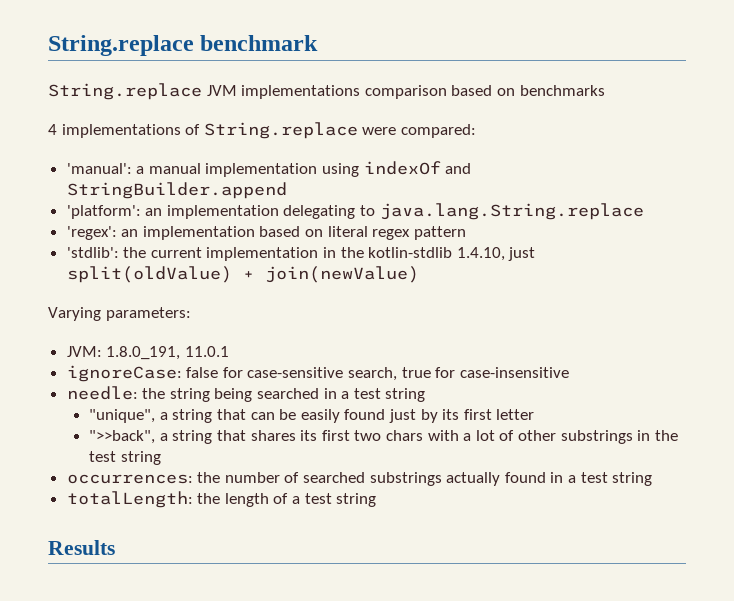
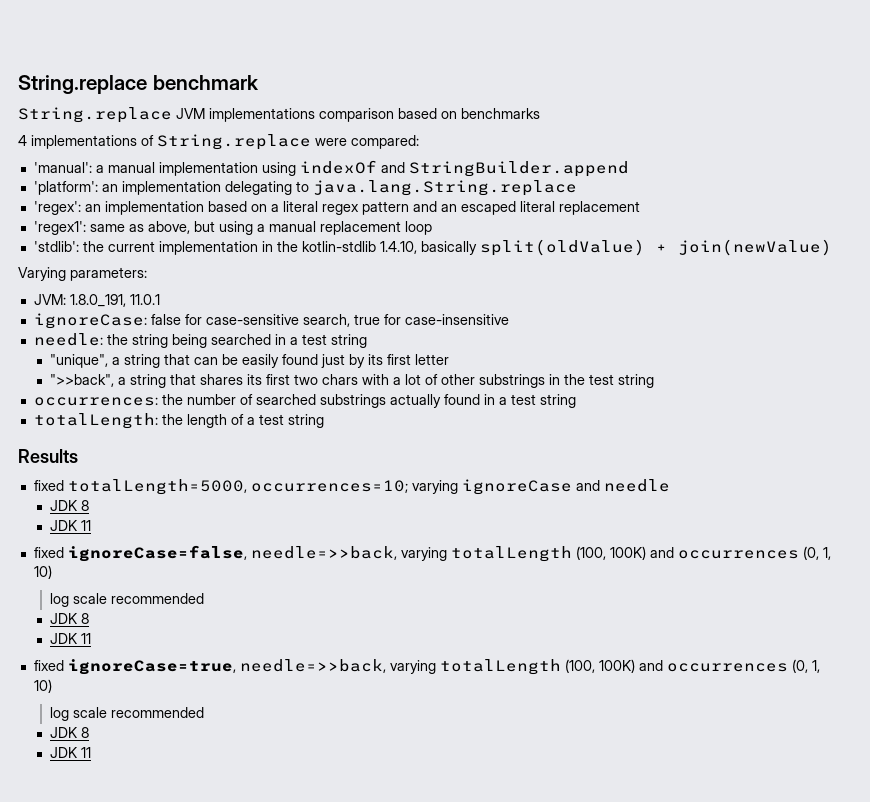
- 'regex': an implementation based on literal regex pattern
+ 'regex': an implementation based on a literal regex pattern and an escaped literal replacement
+ 'regex1': same as above, but using a manual replacement loop
- 'stdlib': the current implementation in the kotlin-stdlib 1.4.10, just split(oldValue) + join(newValue)
+ 'stdlib': the current implementation in the kotlin-stdlib 1.4.10, basically split(oldValue) + join(newValue)
+ fixed totalLength=5000, occurrences=10; varying ignoreCase and needle
+ JDK 8
+ JDK 11
+ fixed ignoreCase=false, needle=>>back, varying totalLength (100, 100K) and occurrences (0, 1, 10)
+ log scale recommended
+ JDK 8
+ JDK 11
+ fixed ignoreCase=true, needle=>>back, varying totalLength (100, 100K) and occurrences (0, 1, 10)
+ log scale recommended
+ JDK 8
+ JDK 11

